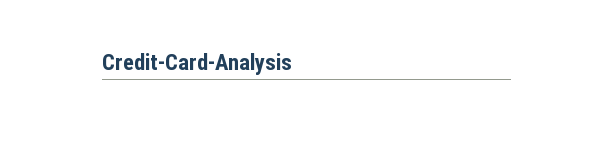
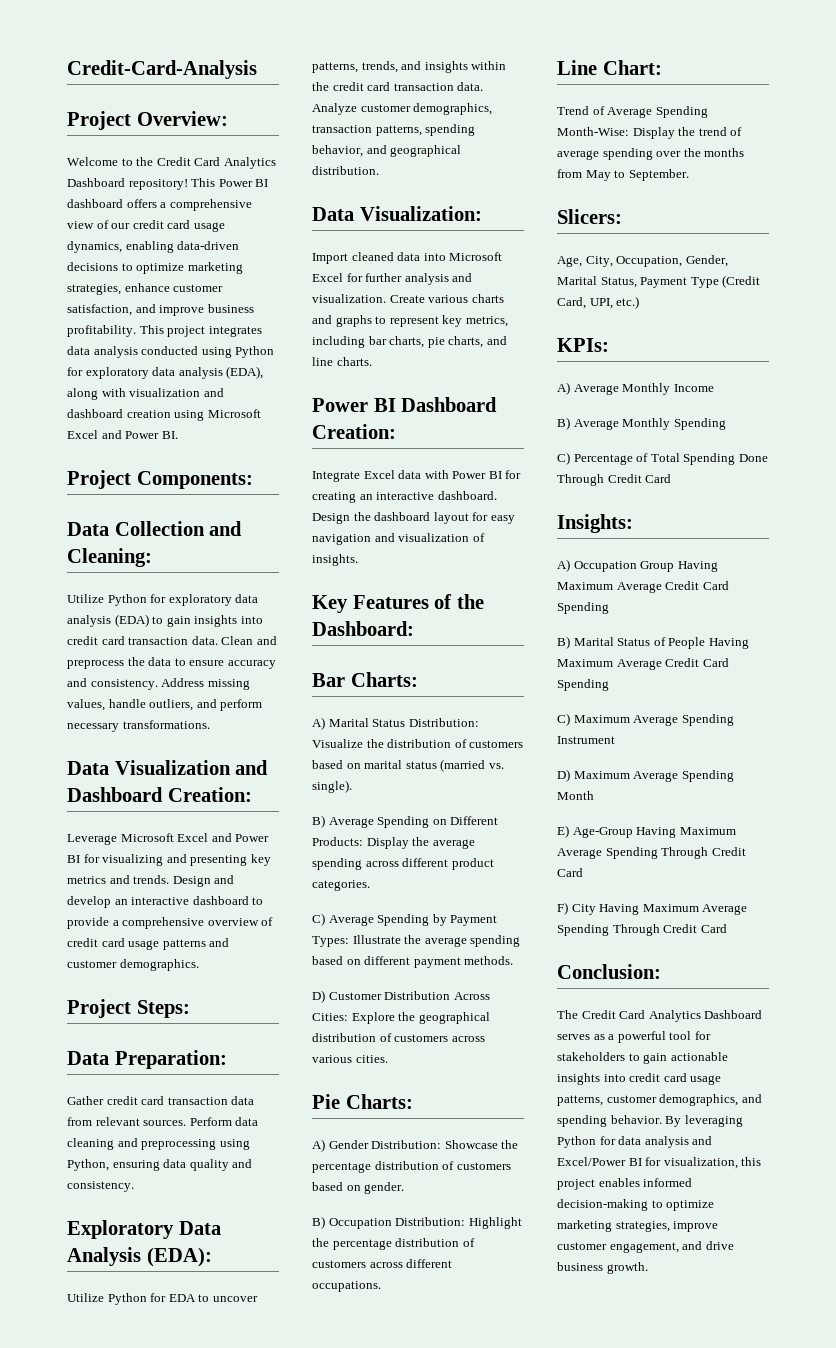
+ Project Overview:
+ Welcome to the Credit Card Analytics Dashboard repository! This Power BI dashboard offers a comprehensive view of our credit card usage dynamics, enabling data-driven decisions to optimize marketing strategies, enhance customer satisfaction, and improve business profitability. This project integrates data analysis conducted using Python for exploratory data analysis (EDA), along with visualization and dashboard creation using Microsoft Excel and Power BI.
+ Project Components:
+ Data Collection and Cleaning:
+ Utilize Python for exploratory data analysis (EDA) to gain insights into credit card transaction data. Clean and preprocess the data to ensure accuracy and consistency. Address missing values, handle outliers, and perform necessary transformations.
+ Data Visualization and Dashboard Creation:
+ Leverage Microsoft Excel and Power BI for visualizing and presenting key metrics and trends. Design and develop an interactive dashboard to provide a comprehensive overview of credit card usage patterns and customer demographics.
+ Project Steps:
+ Data Preparation:
+ Gather credit card transaction data from relevant sources. Perform data cleaning and preprocessing using Python, ensuring data quality and consistency.
+ Exploratory Data Analysis (EDA):
+ Utilize Python for EDA to uncover patterns, trends, and insights within the credit card transaction data. Analyze customer demographics, transaction patterns, spending behavior, and geographical distribution.
+ Data Visualization:
+ Import cleaned data into Microsoft Excel for further analysis and visualization. Create various charts and graphs to represent key metrics, including bar charts, pie charts, and line charts.
+ Power BI Dashboard Creation:
+ Integrate Excel data with Power BI for creating an interactive dashboard. Design the dashboard layout for easy navigation and visualization of insights.
+ Key Features of the Dashboard:
+ Bar Charts:
+ A) Marital Status Distribution: Visualize the distribution of customers based on marital status (married vs. single).
+ B) Average Spending on Different Products: Display the average spending across different product categories.
+ C) Average Spending by Payment Types: Illustrate the average spending based on different payment methods.
+ D) Customer Distribution Across Cities: Explore the geographical distribution of customers across various cities.
+ Pie Charts:
+ A) Gender Distribution: Showcase the percentage distribution of customers based on gender.
+ B) Occupation Distribution: Highlight the percentage distribution of customers across different occupations.
+ Line Chart:
+ Trend of Average Spending Month-Wise: Display the trend of average spending over the months from May to September.
+ Slicers:
+ Age, City, Occupation, Gender, Marital Status, Payment Type (Credit Card, UPI, etc.)
+ KPIs:
+ A) Average Monthly Income
+ B) Average Monthly Spending
+ C) Percentage of Total Spending Done Through Credit Card
+ Insights:
+ A) Occupation Group Having Maximum Average Credit Card Spending
+ B) Marital Status of People Having Maximum Average Credit Card Spending
+ C) Maximum Average Spending Instrument
+ D) Maximum Average Spending Month
+ E) Age-Group Having Maximum Average Spending Through Credit Card
+ F) City Having Maximum Average Spending Through Credit Card
+ Conclusion:
+ The Credit Card Analytics Dashboard serves as a powerful tool for stakeholders to gain actionable insights into credit card usage patterns, customer demographics, and spending behavior. By leveraging Python for data analysis and Excel/Power BI for visualization, this project enables informed decision-making to optimize marketing strategies, improve customer engagement, and drive business growth.

